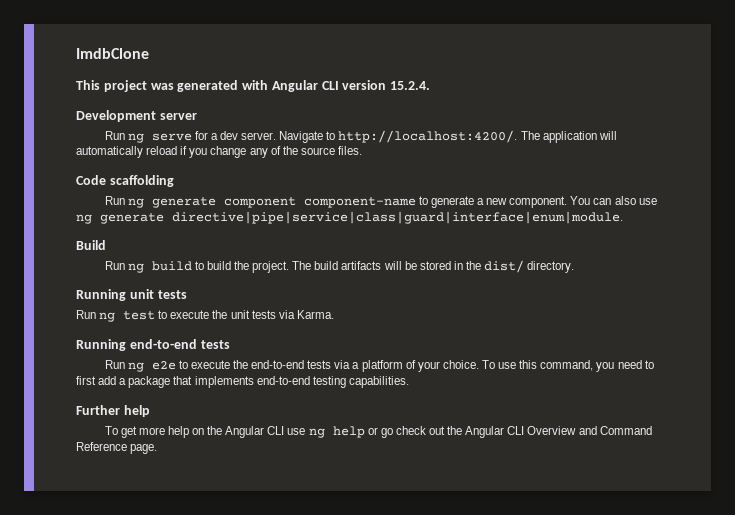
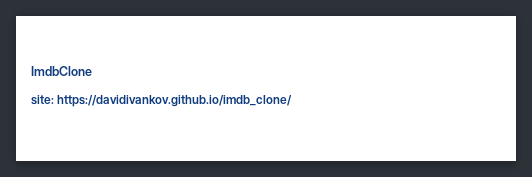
- This project was generated with Angular CLI version 15.2.4.
- Development server
- Run ng serve for a dev server. Navigate to http://localhost:4200/. The application will automatically reload if you change any of the source files.
- Code scaffolding
- Run ng generate component component-name to generate a new component. You can also use ng generate directive|pipe|service|class|guard|interface|enum|module.
- Build
- Run ng build to build the project. The build artifacts will be stored in the dist/ directory.
- Running unit tests
- Run ng test to execute the unit tests via Karma.
- Running end-to-end tests
- Run ng e2e to execute the end-to-end tests via a platform of your choice. To use this command, you need to first add a package that implements end-to-end testing capabilities.
- Further help
- To get more help on the Angular CLI use ng help or go check out the Angular CLI Overview and Command Reference page.
+ site: https://davidivankov.github.io/imdb_clone/

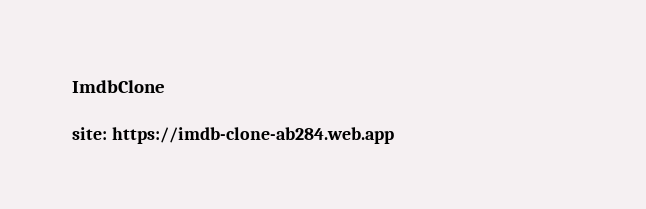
- site: https://davidivankov.github.io/imdb_clone/
+ site: https://imdb-clone-ab284.web.app

